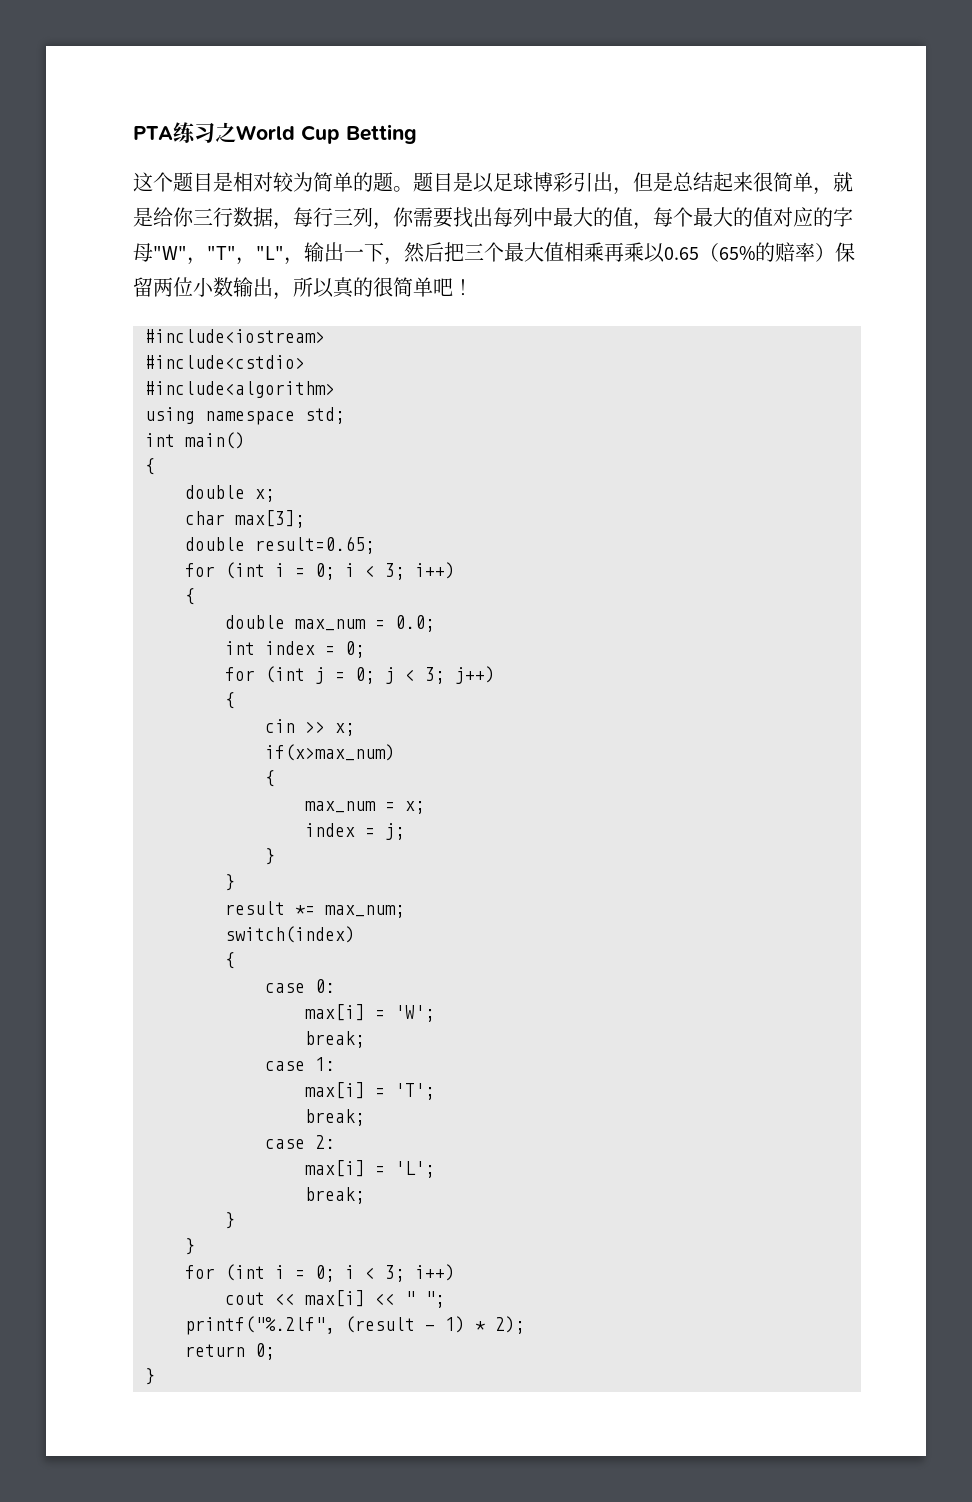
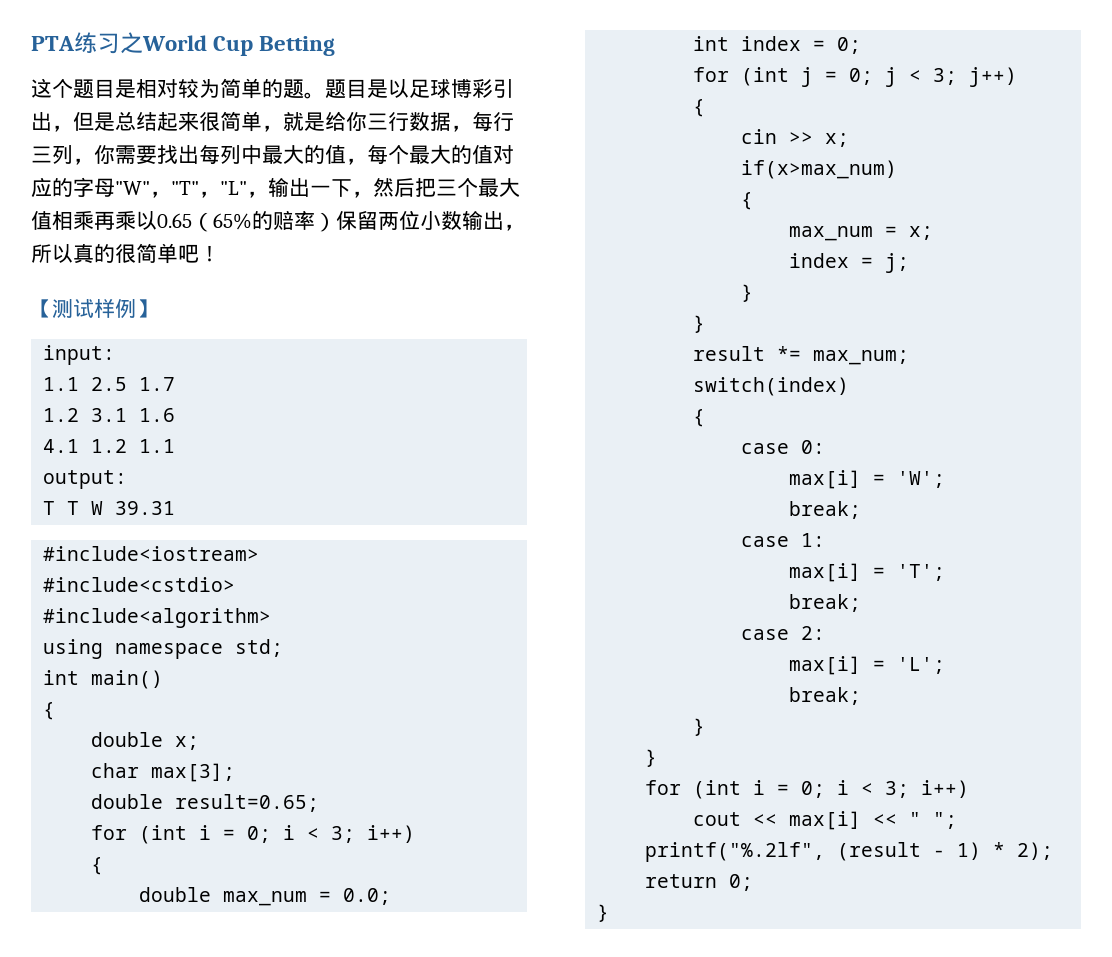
+ 【测试样例】
+ input:
+ 1.1 2.5 1.7
+ 1.2 3.1 1.6
+ 4.1 1.2 1.1
+ output:
+ T T W 39.31

